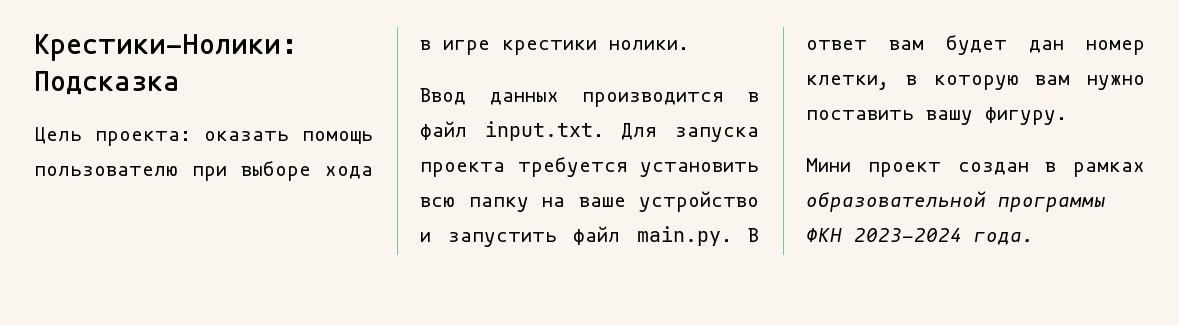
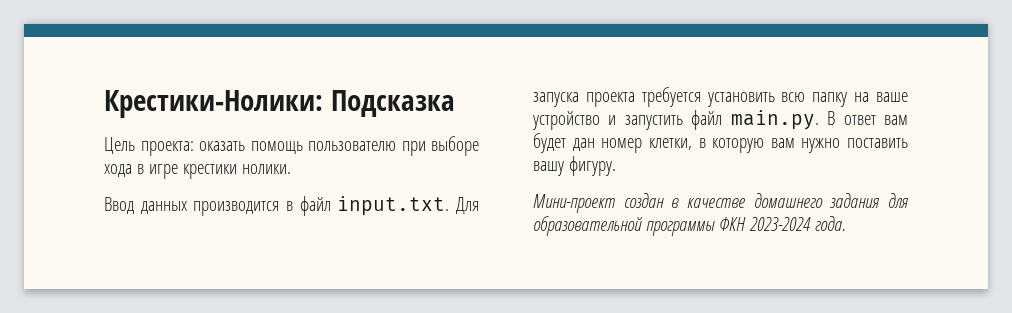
- Мини проект создан в рамках образовательной программы ФКН 2023-2024 года.
+ Мини-проект создан в качестве домашнего задания для образовательной программы ФКН 2023-2024 года.

